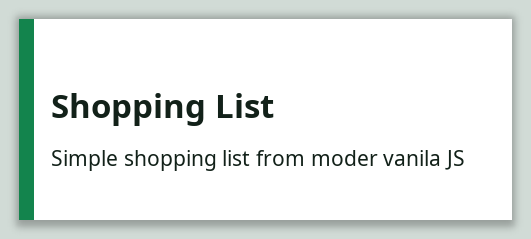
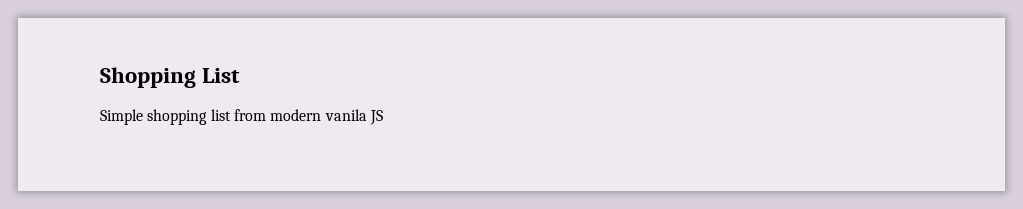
- Simple shopping list from moder vanila JS
+ Simple shopping list from modern vanila JS

